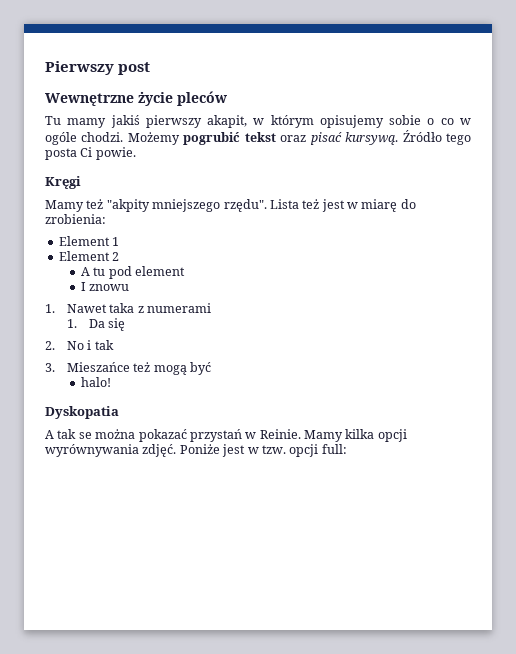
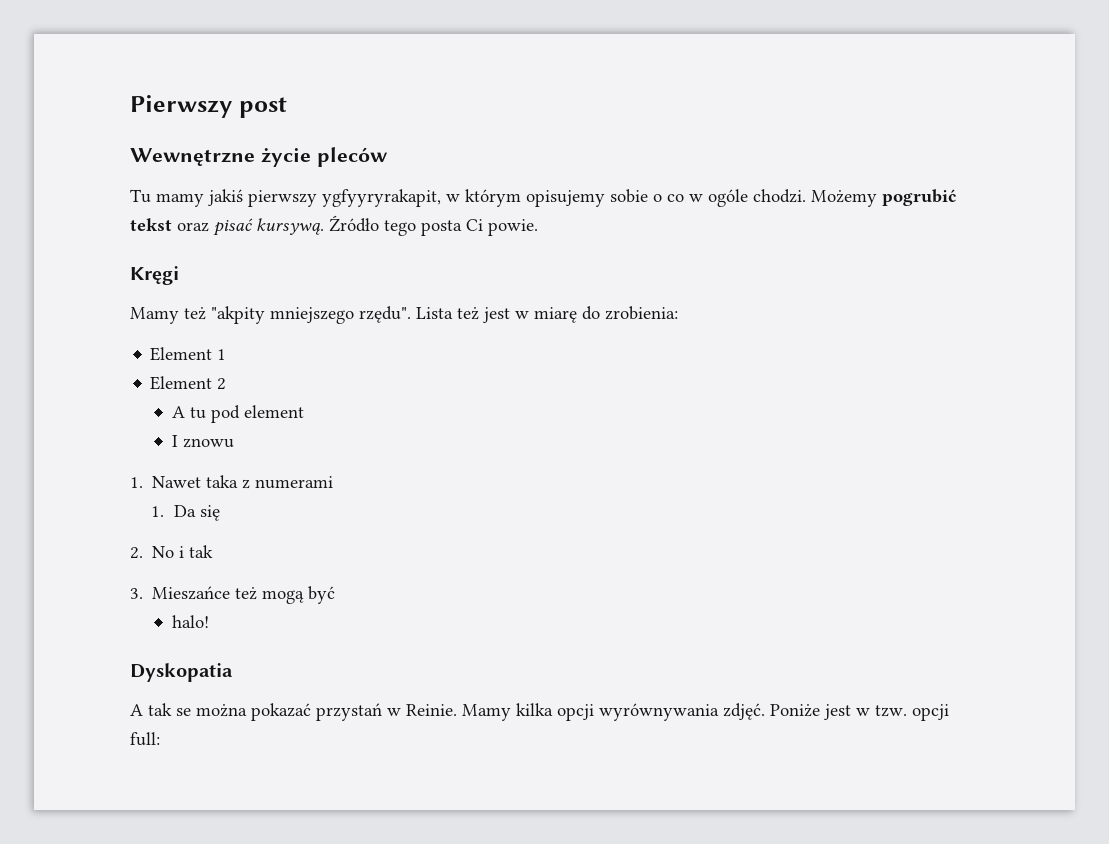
- Tu mamy jakiś pierwszy akapit, w którym opisujemy sobie o co w ogóle chodzi.
+ Tu mamy jakiś pierwszy ygfyyryrakapit, w którym opisujemy sobie o co w ogóle chodzi.

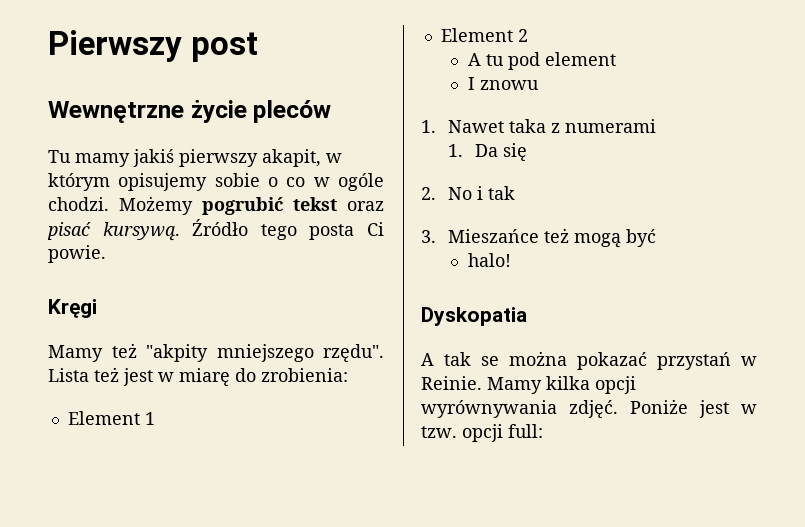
- Tu mamy jakiś pierwszy ygfyyryrakapit, w którym opisujemy sobie o co w ogóle chodzi.
+ Tu mamy jakiś pierwszy akapit, w którym opisujemy sobie o co w ogóle chodzi.

